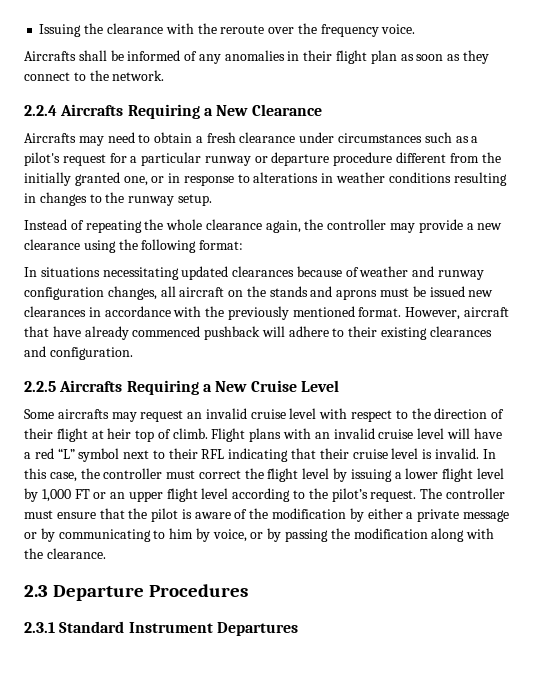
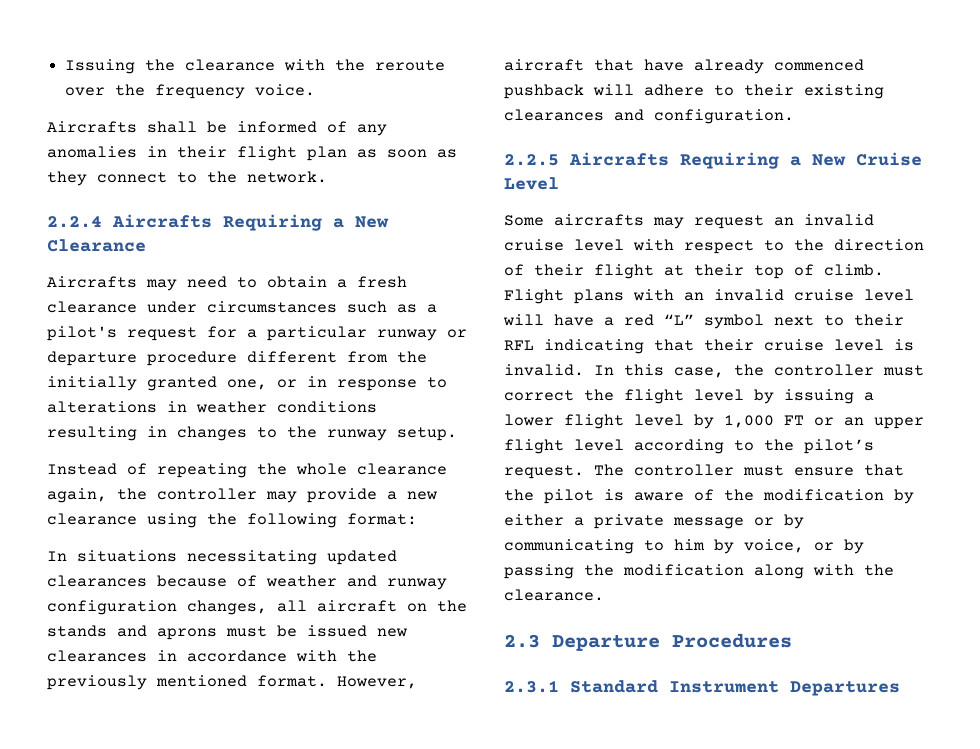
- Some aircrafts may request an invalid cruise level with respect to the direction of their flight at heir top of climb.
+ Some aircrafts may request an invalid cruise level with respect to the direction of their flight at their top of climb.

